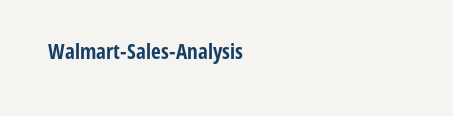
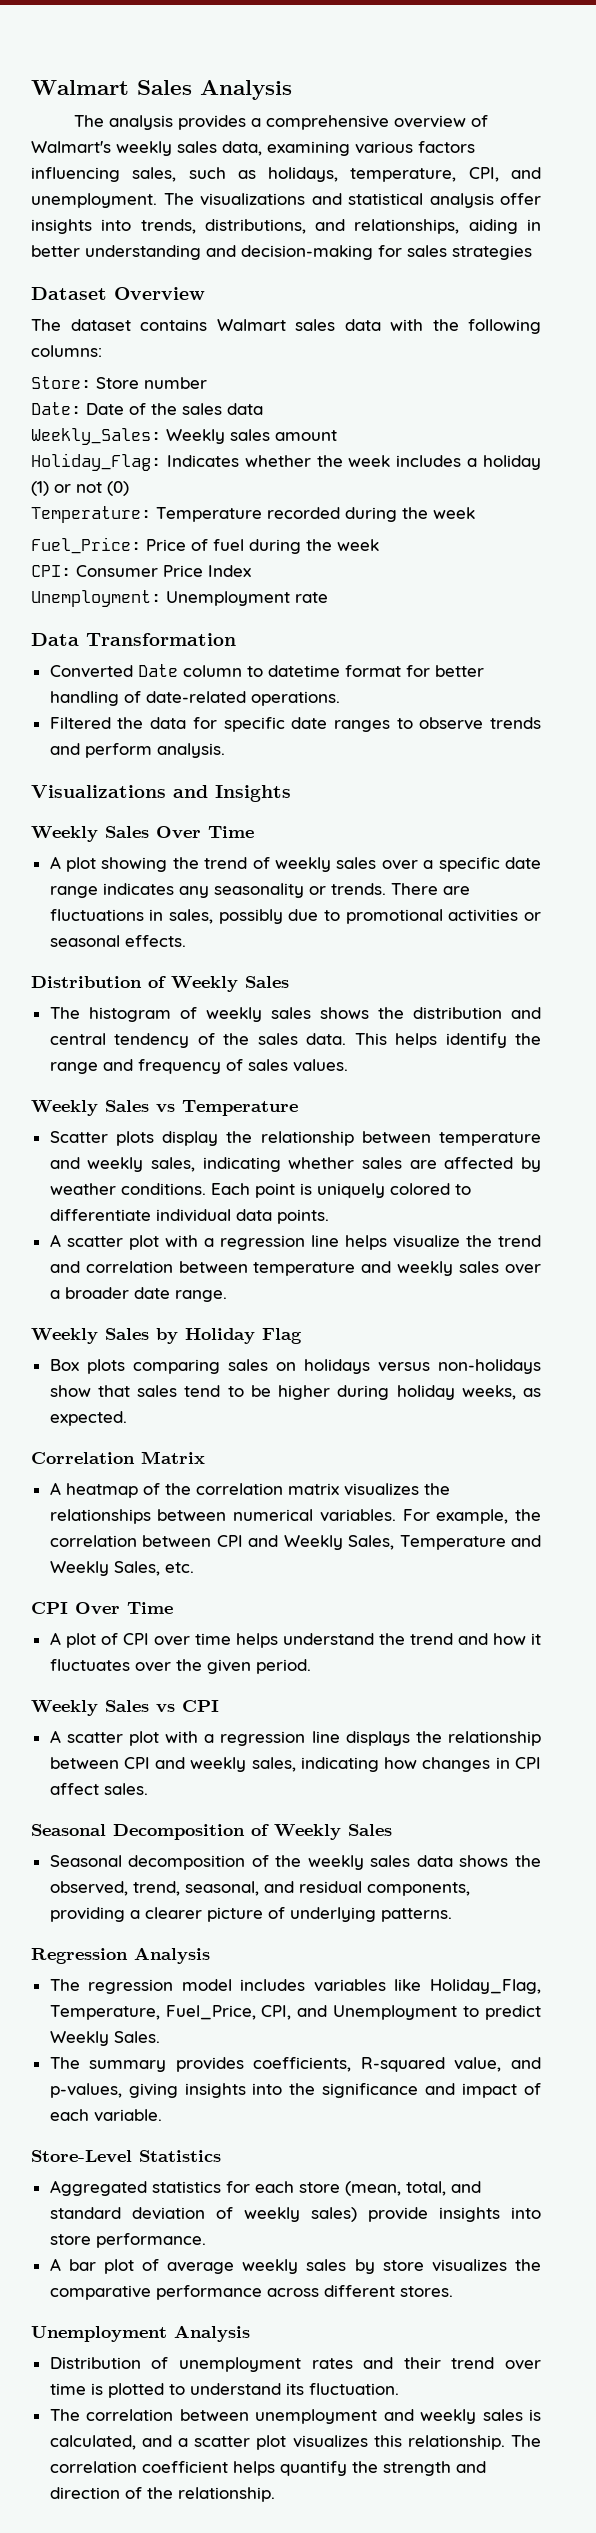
- Walmart-Sales-Analysis
+ Walmart Sales Analysis
+ The analysis provides a comprehensive overview of Walmart's weekly sales data, examining various factors influencing sales, such as holidays, temperature, CPI, and unemployment. The visualizations and statistical analysis offer insights into trends, distributions, and relationships, aiding in better understanding and decision-making for sales strategies
+ Dataset Overview
+ The dataset contains Walmart sales data with the following columns:
+ Store: Store number
+ Date: Date of the sales data
+ Weekly_Sales: Weekly sales amount
+ Holiday_Flag: Indicates whether the week includes a holiday (1) or not (0)
+ Temperature: Temperature recorded during the week
+ Fuel_Price: Price of fuel during the week
+ CPI: Consumer Price Index
+ Unemployment: Unemployment rate
+ Data Transformation
+ Converted Date column to datetime format for better handling of date-related operations.
+ Filtered the data for specific date ranges to observe trends and perform analysis.
+ Visualizations and Insights
+ Weekly Sales Over Time
+ A plot showing the trend of weekly sales over a specific date range indicates any seasonality or trends. There are fluctuations in sales, possibly due to promotional activities or seasonal effects.
+ Distribution of Weekly Sales
+ The histogram of weekly sales shows the distribution and central tendency of the sales data. This helps identify the range and frequency of sales values.
+ Weekly Sales vs Temperature
+ Scatter plots display the relationship between temperature and weekly sales, indicating whether sales are affected by weather conditions. Each point is uniquely colored to differentiate individual data points.
+ A scatter plot with a regression line helps visualize the trend and correlation between temperature and weekly sales over a broader date range.
+ Weekly Sales by Holiday Flag
+ Box plots comparing sales on holidays versus non-holidays show that sales tend to be higher during holiday weeks, as expected.
+ Correlation Matrix
+ A heatmap of the correlation matrix visualizes the relationships between numerical variables. For example, the correlation between CPI and Weekly Sales, Temperature and Weekly Sales, etc.
+ CPI Over Time
+ A plot of CPI over time helps understand the trend and how it fluctuates over the given period.
+ Weekly Sales vs CPI
+ A scatter plot with a regression line displays the relationship between CPI and weekly sales, indicating how changes in CPI affect sales.
+ Seasonal Decomposition of Weekly Sales
+ Seasonal decomposition of the weekly sales data shows the observed, trend, seasonal, and residual components, providing a clearer picture of underlying patterns.
+ Regression Analysis
+ The regression model includes variables like Holiday_Flag, Temperature, Fuel_Price, CPI, and Unemployment to predict Weekly Sales.
+ The summary provides coefficients, R-squared value, and p-values, giving insights into the significance and impact of each variable.
+ Store-Level Statistics
+ Aggregated statistics for each store (mean, total, and standard deviation of weekly sales) provide insights into store performance.
+ A bar plot of average weekly sales by store visualizes the comparative performance across different stores.
+ Unemployment Analysis
+ Distribution of unemployment rates and their trend over time is plotted to understand its fluctuation.
+ The correlation between unemployment and weekly sales is calculated, and a scatter plot visualizes this relationship. The correlation coefficient helps quantify the strength and direction of the relationship.

